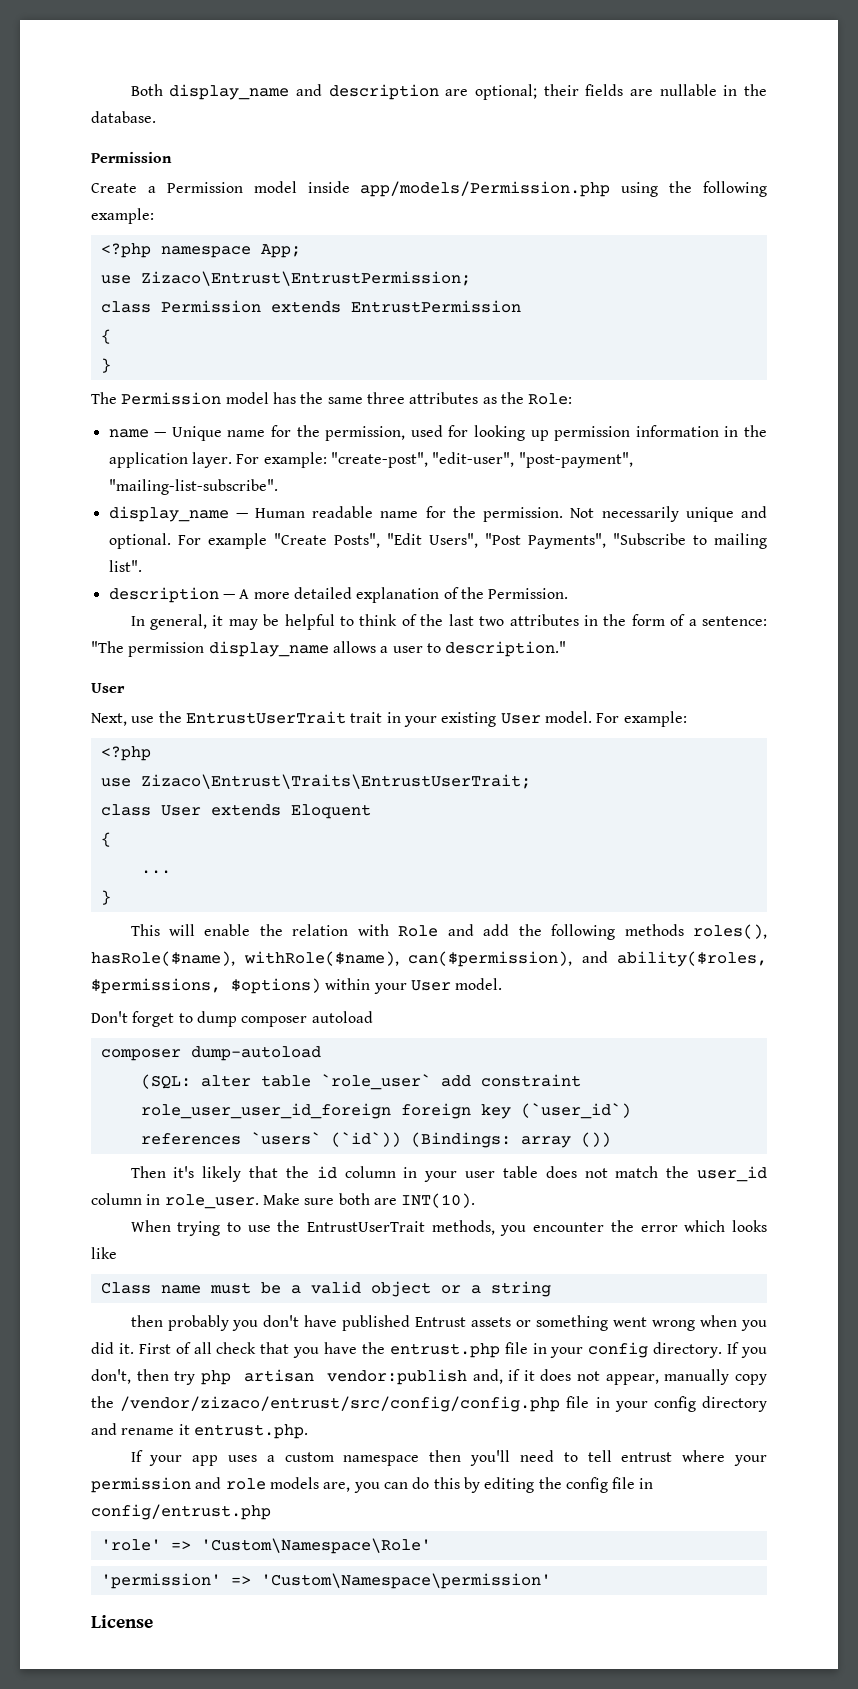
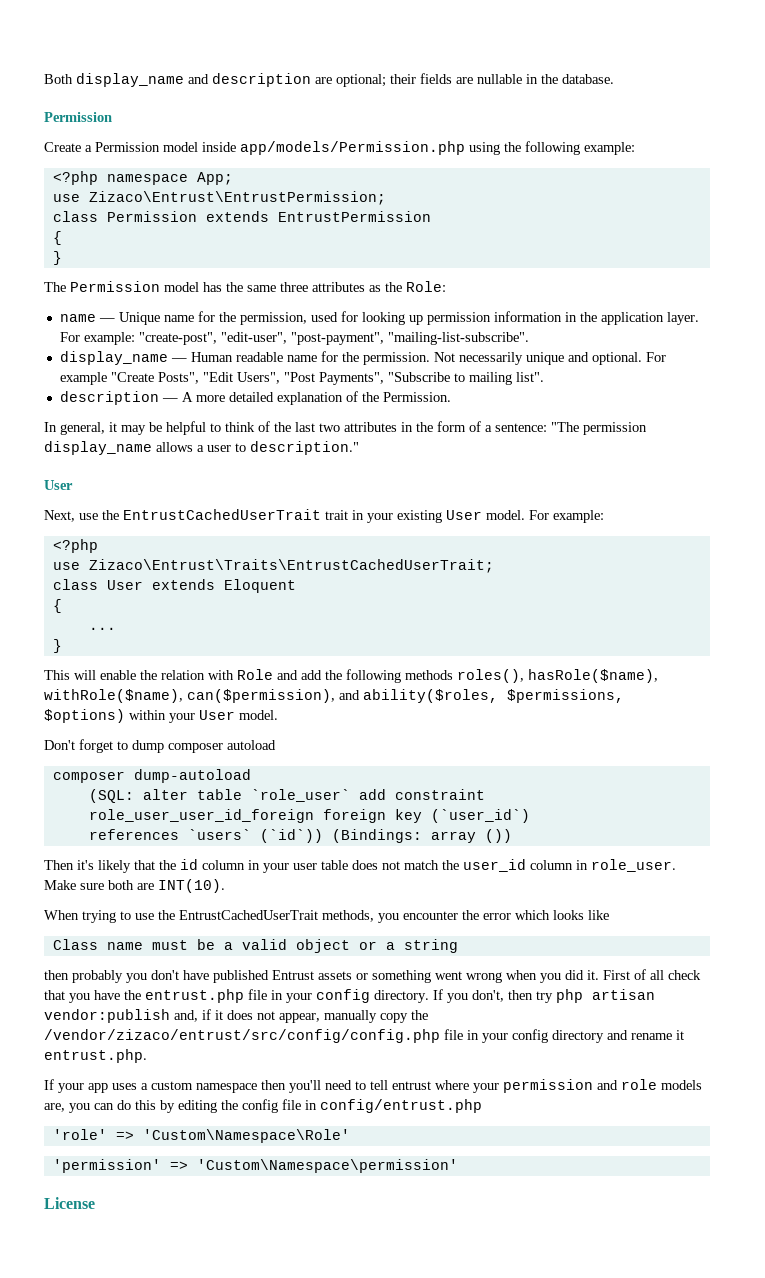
- Next, use the EntrustUserTrait trait in your existing User model.
+ Next, use the EntrustCachedUserTrait trait in your existing User model.
- use Zizaco\Entrust\Traits\EntrustUserTrait;
+ use Zizaco\Entrust\Traits\EntrustCachedUserTrait;
- When trying to use the EntrustUserTrait methods, you encounter the error which looks like
+ When trying to use the EntrustCachedUserTrait methods, you encounter the error which looks like

